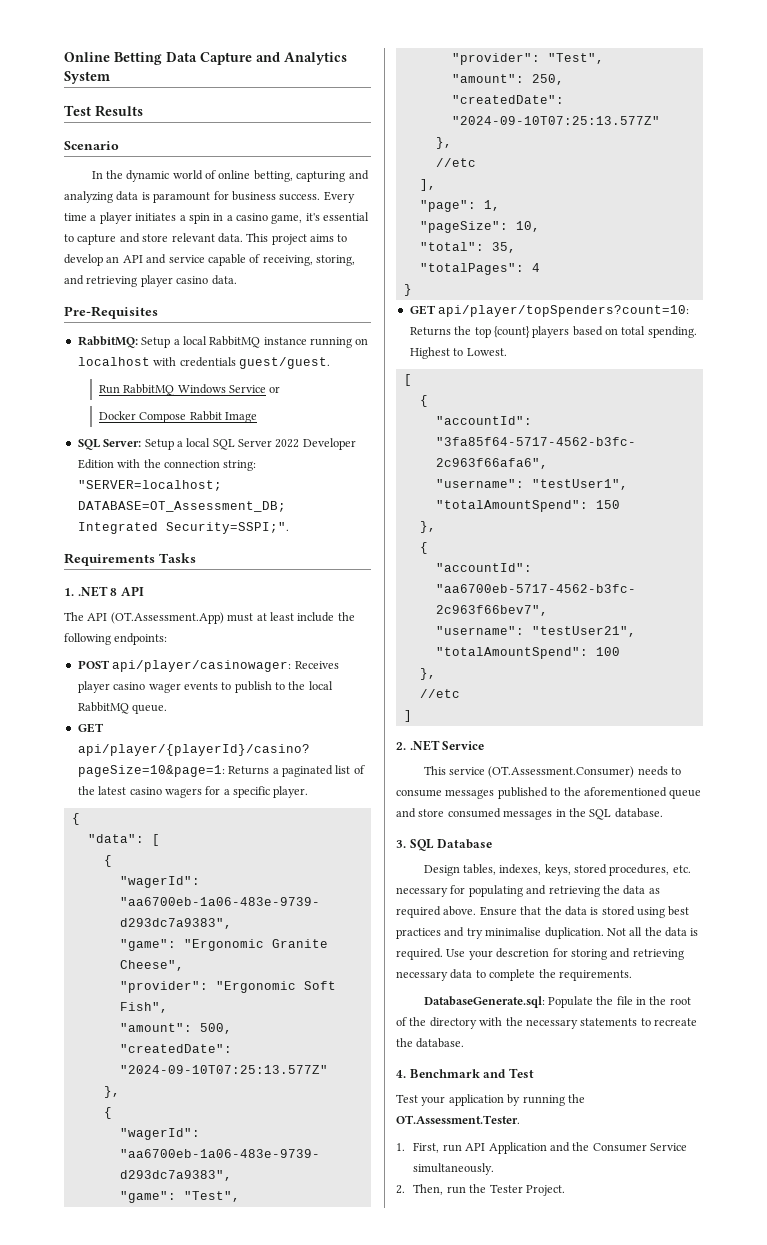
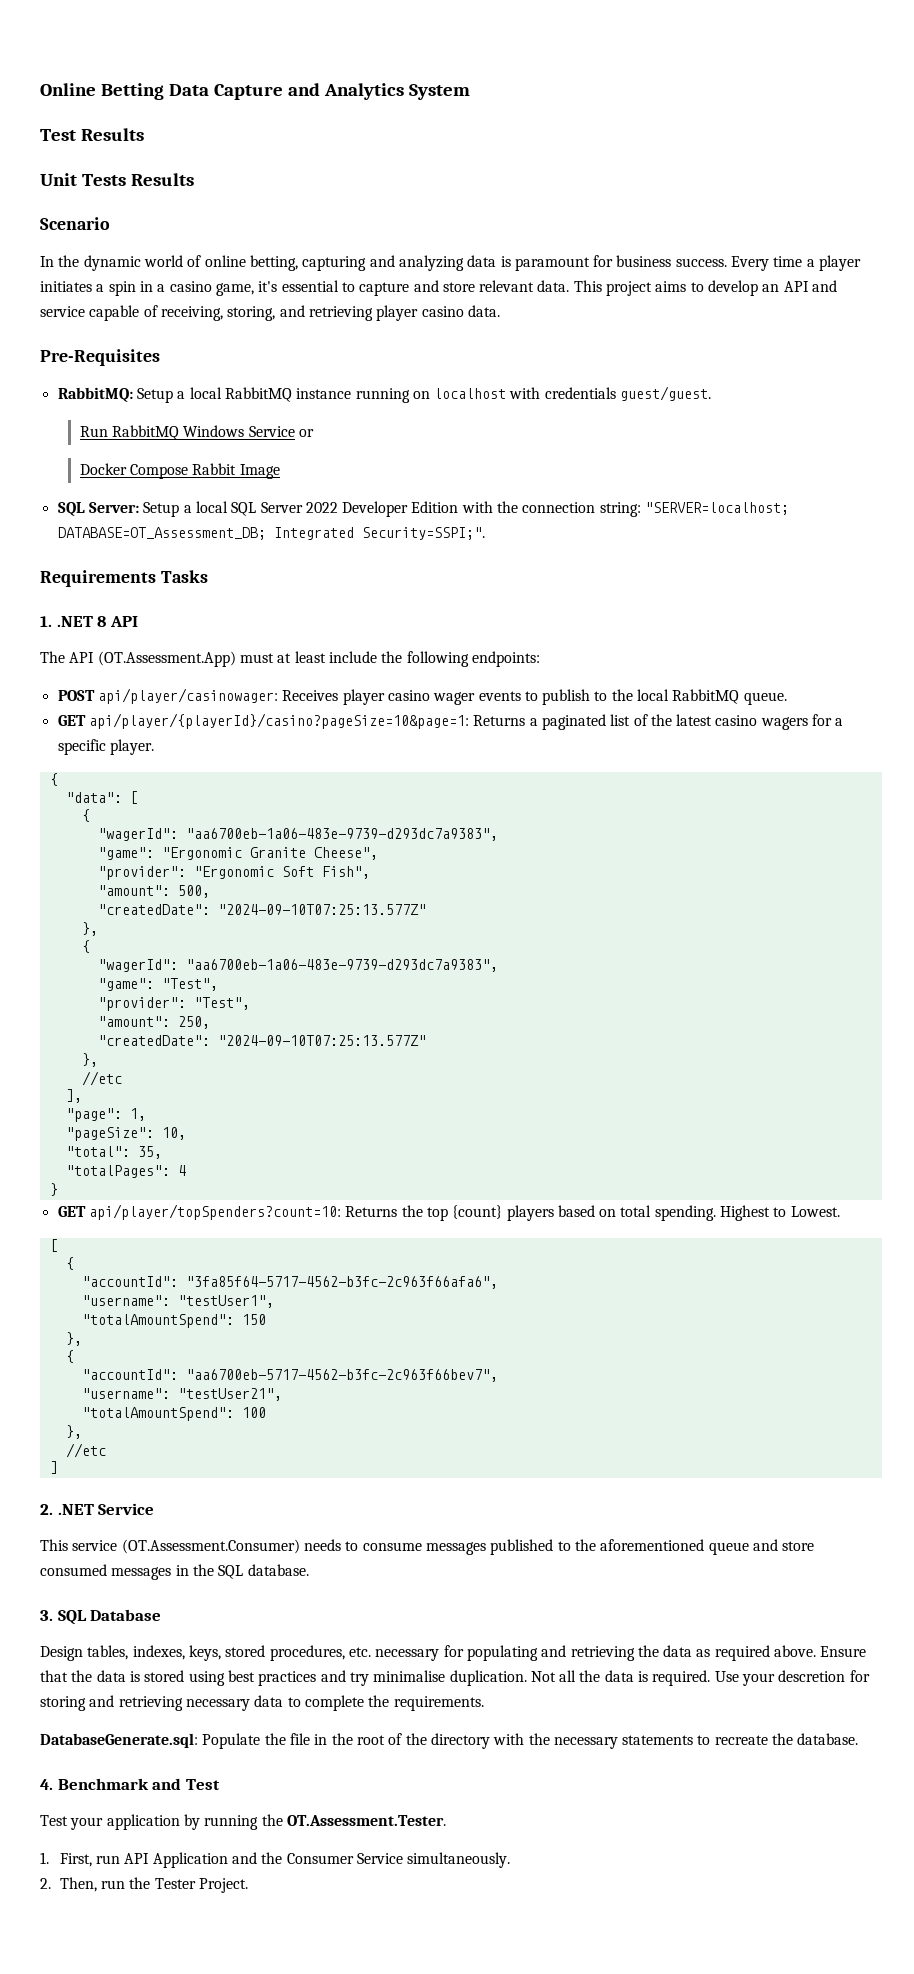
+ Unit Tests Results

